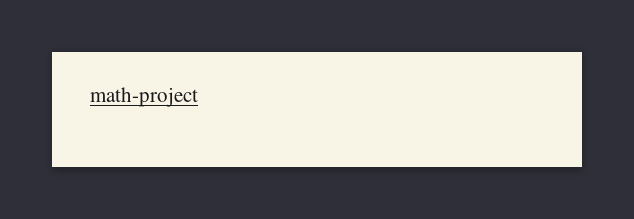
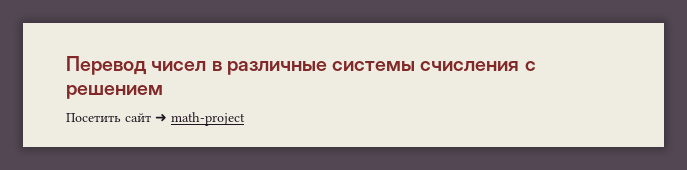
- math-project
+ Перевод чисел в различные системы счисления с решением
+ Посетить сайт ➜ math-project

